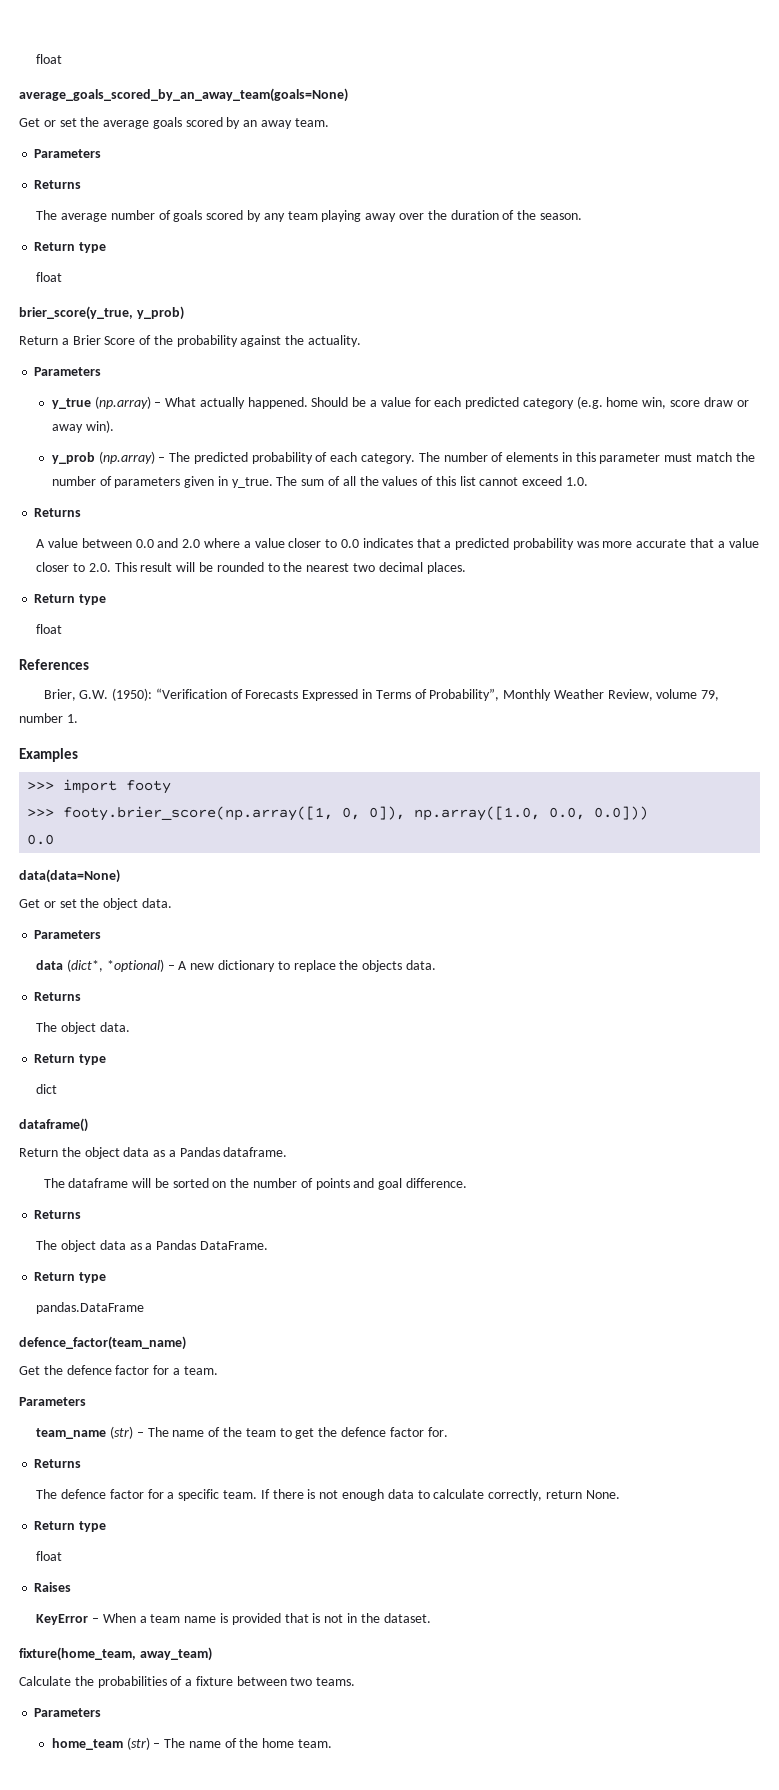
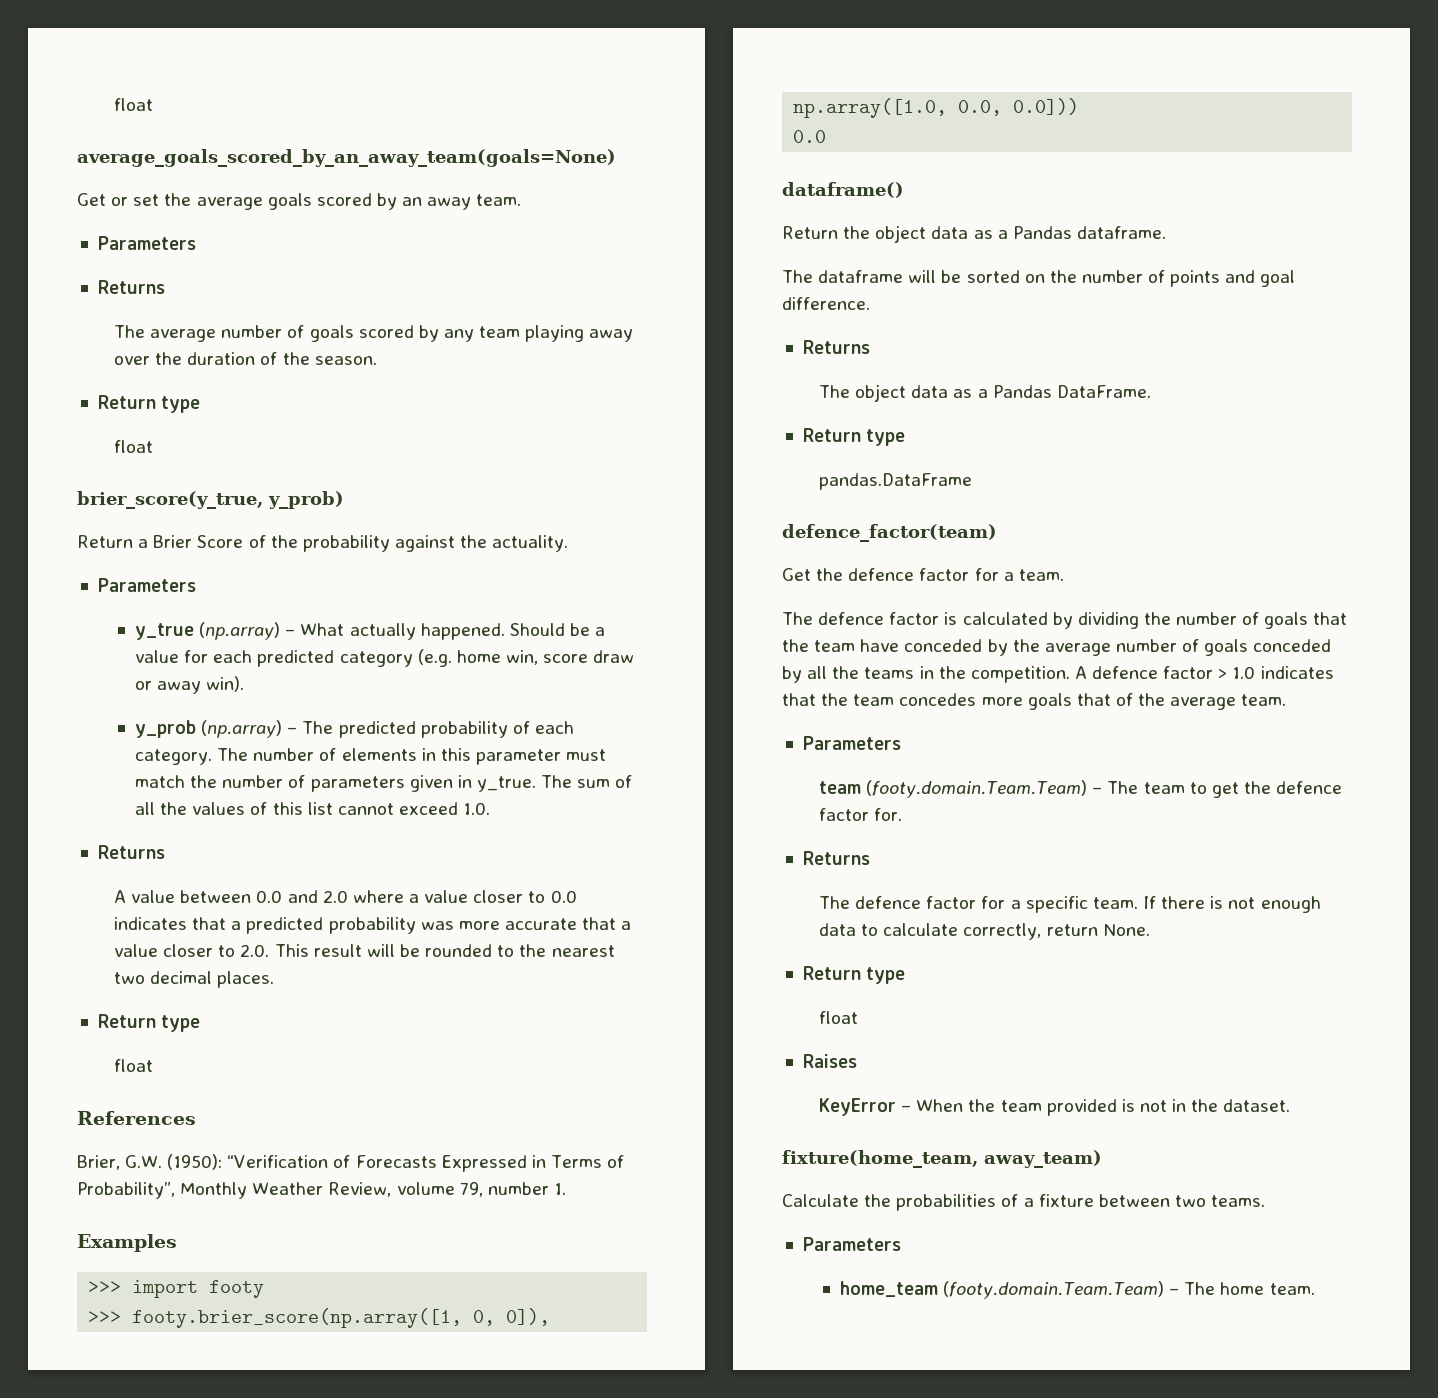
- data(data=None)
- Get or set the object data.
- Parameters
- data (dict*, *optional) – A new dictionary to replace the objects data.
- Returns
- The object data.
- Return type
- dict
- defence_factor(team_name)
+ defence_factor(team)
  Get the defence factor for a team.
+ The defence factor is calculated by dividing the number of goals that the team have conceded by the average number of goals conceded by all the teams in the competition. A defence factor > 1.0 indicates that the team concedes more goals that of the average team.
  Parameters
- team_name (str) – The name of the team to get the defence factor for.
+ team (footy.domain.Team.Team) – The team to get the defence factor for.
- KeyError – When a team name is provided that is not in the dataset.
+ KeyError – When the team provided is not in the dataset.
- home_team (str) – The name of the home team.
+ home_team (footy.domain.Team.Team) – The home team.

